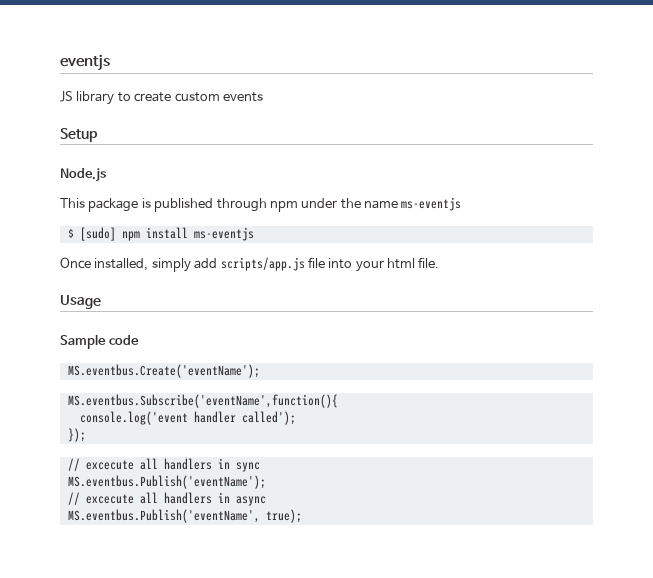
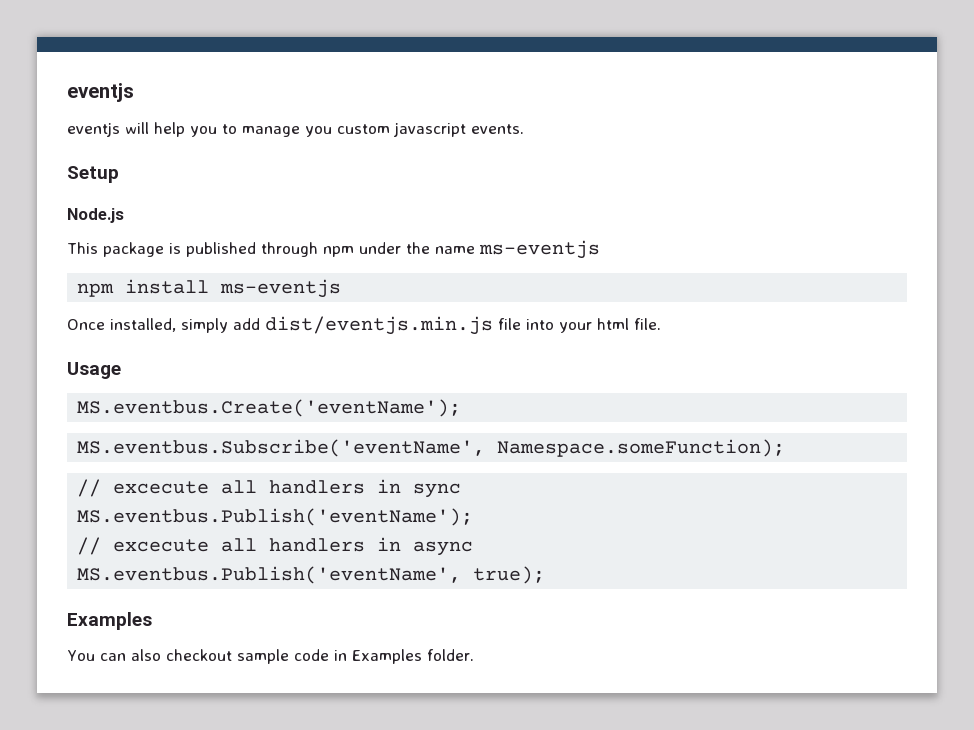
- JS library to create custom events
+ eventjs will help you to manage you custom javascript events.
- $ [sudo] npm install ms-eventjs
+ npm install ms-eventjs
- Once installed, simply add scripts/app.js file into your html file.
+ Once installed, simply add dist/eventjs.min.js file into your html file.
- Sample code
- MS.eventbus.Subscribe('eventName',function(){
- console.log('event handler called');
- });
+ MS.eventbus.Subscribe('eventName', Namespace.someFunction);
  MS.eventbus.Publish('eventName', true);
+ Examples
+ You can also checkout sample code in Examples folder.

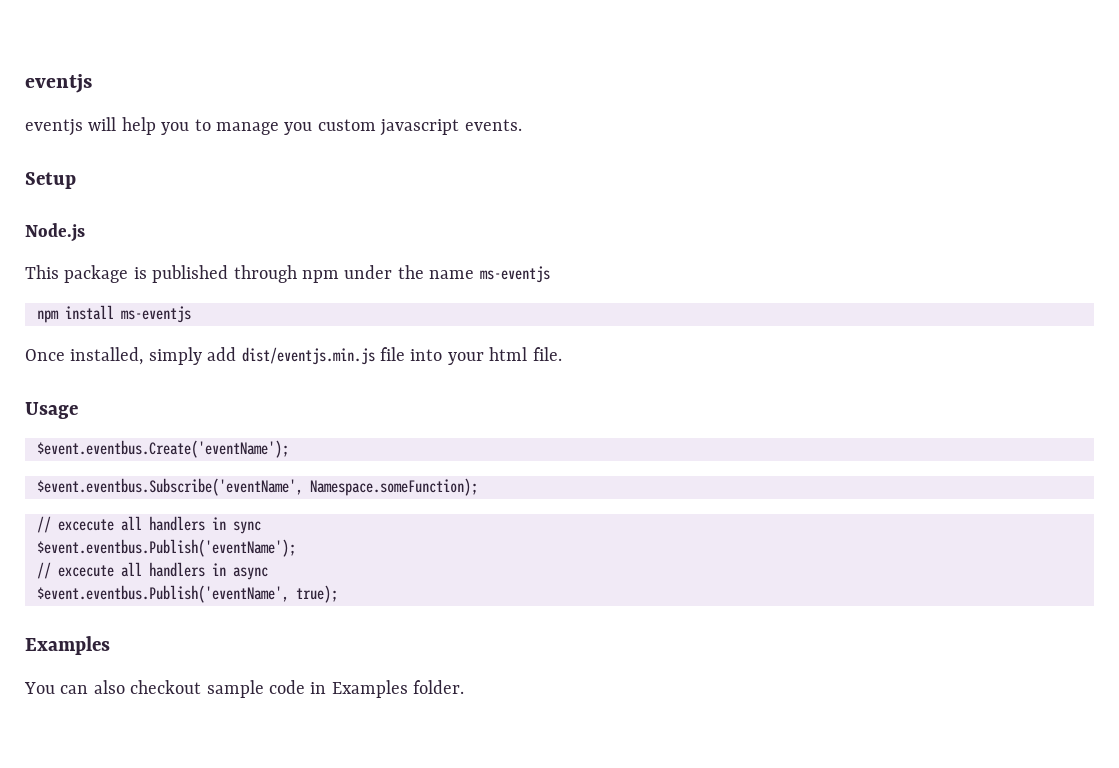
- MS.eventbus.Create('eventName');
- MS.eventbus.Subscribe('eventName', Namespace.someFunction);
+ $event.eventbus.Create('eventName');
+ $event.eventbus.Subscribe('eventName', Namespace.someFunction);
- MS.eventbus.Publish('eventName');
+ $event.eventbus.Publish('eventName');
- MS.eventbus.Publish('eventName', true);
+ $event.eventbus.Publish('eventName', true);

